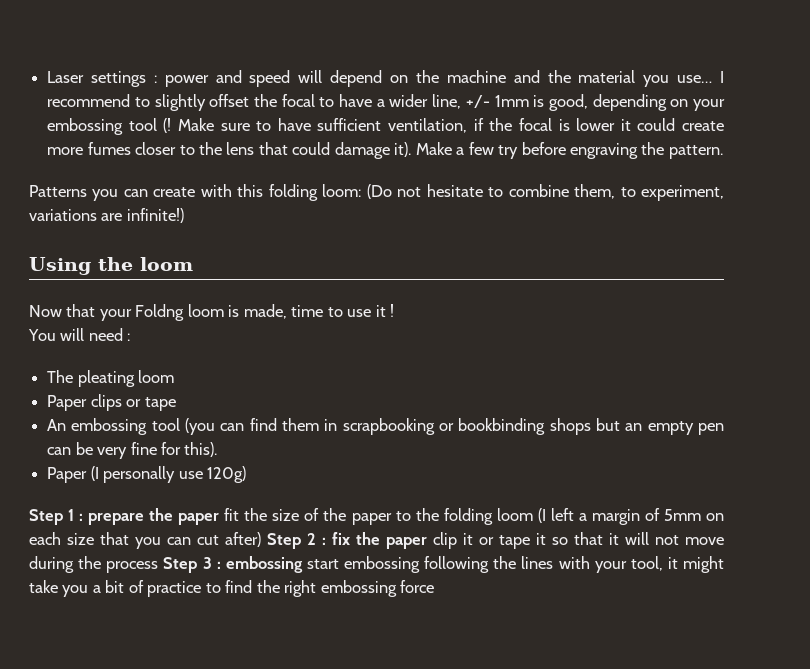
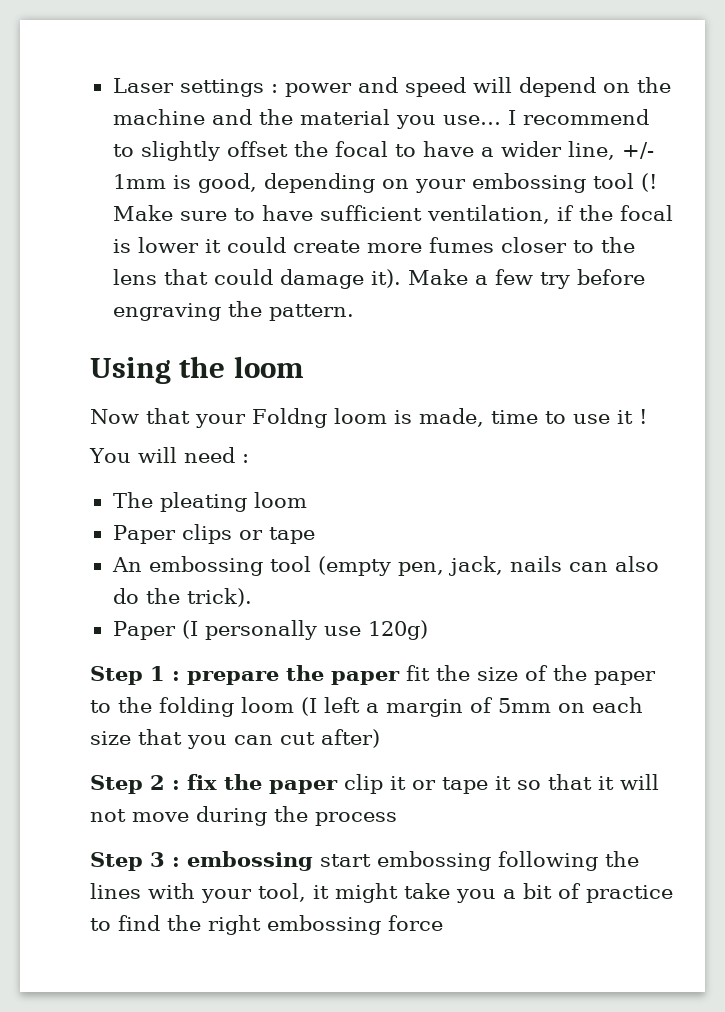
- Patterns you can create with this folding loom: (Do not hesitate to combine them, to experiment, variations are infinite!)
- An embossing tool (you can find them in scrapbooking or bookbinding shops but an empty pen can be very fine for this).
+ An embossing tool (empty pen, jack, nails can also do the trick).
- prepare the paper fit the size of the paper to the folding loom (I left a margin of 5mm on each size that you can cut after) Step 2 :
+ prepare the paper fit the size of the paper to the folding loom (I left a margin of 5mm on each size that you can cut after)
+ Step 2 :
- fix the paper clip it or tape it so that it will not move during the process Step 3 :
+ fix the paper clip it or tape it so that it will not move during the process
+ Step 3 :

